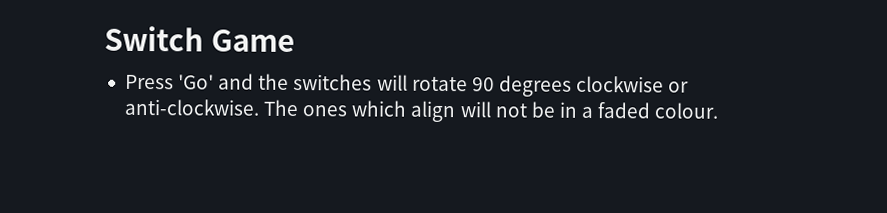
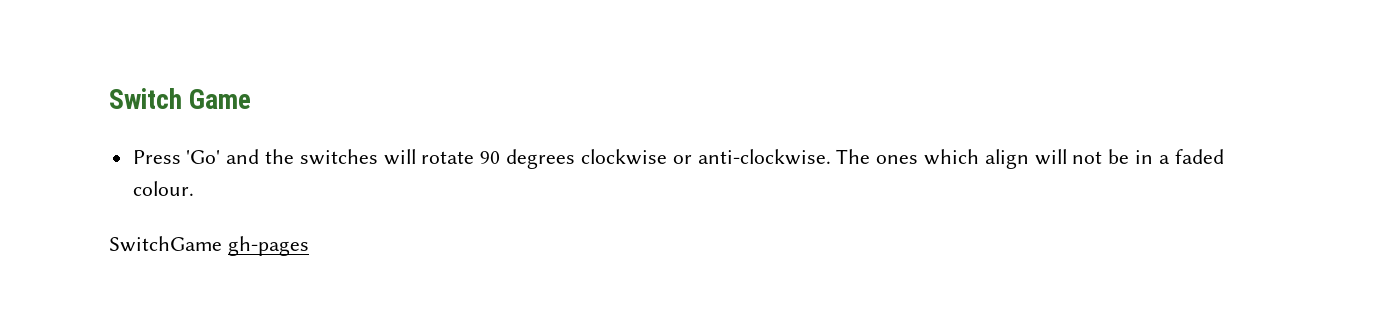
+ SwitchGame gh-pages

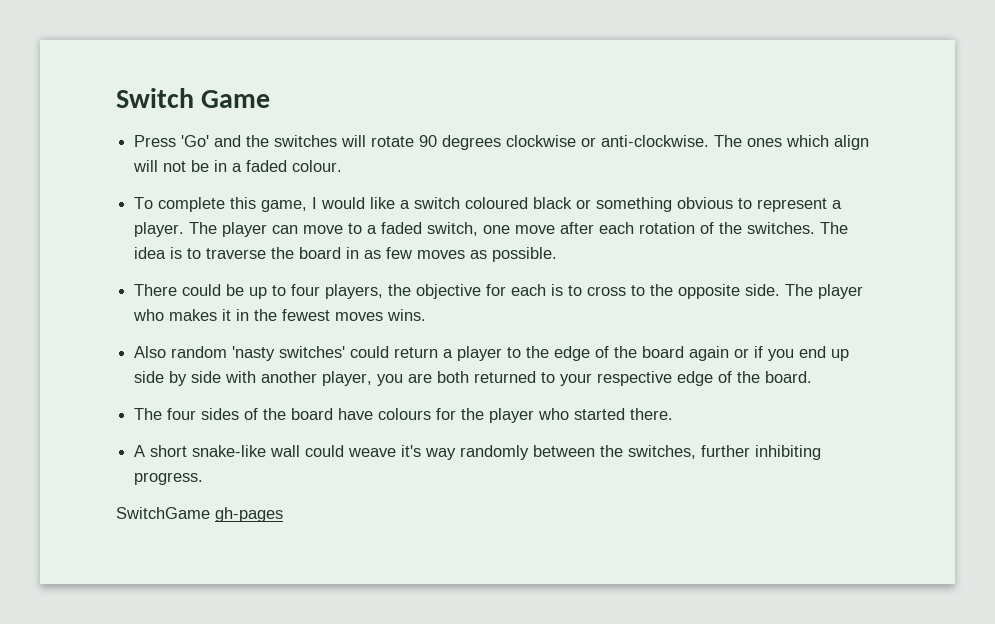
+ To complete this game, I would like a switch coloured black or something obvious to represent a player. The player can move to a faded switch, one move after each rotation of the switches. The idea is to traverse the board in as few moves as possible.
+ There could be up to four players, the objective for each is to cross to the opposite side. The player who makes it in the fewest moves wins.
+ Also random 'nasty switches' could return a player to the edge of the board again or if you end up side by side with another player, you are both returned to your respective edge of the board.
+ The four sides of the board have colours for the player who started there.
+ A short snake-like wall could weave it's way randomly between the switches, further inhibiting progress.

